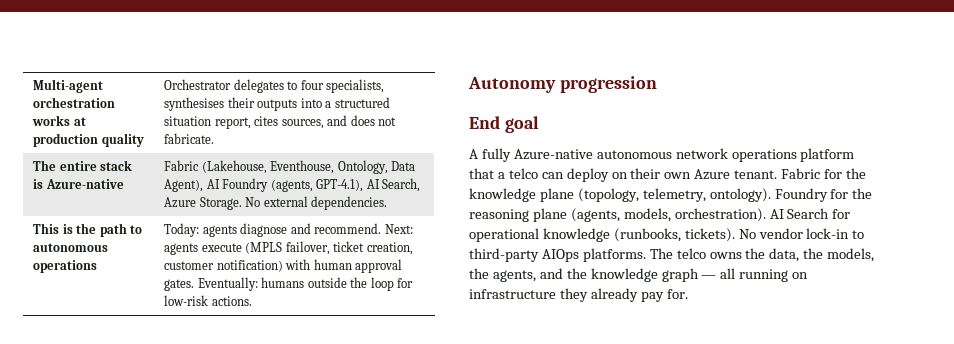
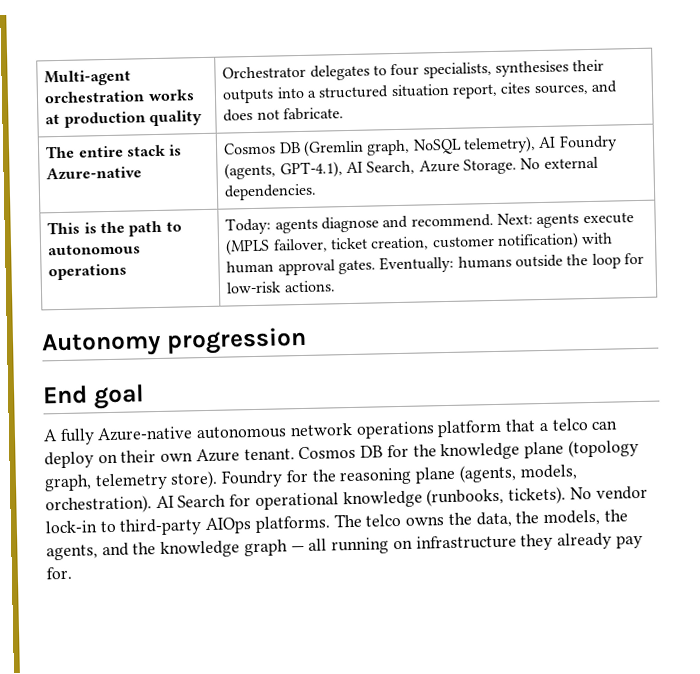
- The entire stack is Azure-native | Fabric (Lakehouse, Eventhouse, Ontology, Data Agent), AI Foundry (agents, GPT-4.1), AI Search, Azure Storage. No external dependencies.
+ The entire stack is Azure-native | Cosmos DB (Gremlin graph, NoSQL telemetry), AI Foundry (agents, GPT-4.1), AI Search, Azure Storage. No external dependencies.
- Fabric for the knowledge plane (topology, telemetry, ontology).
+ Cosmos DB for the knowledge plane (topology graph, telemetry store).

